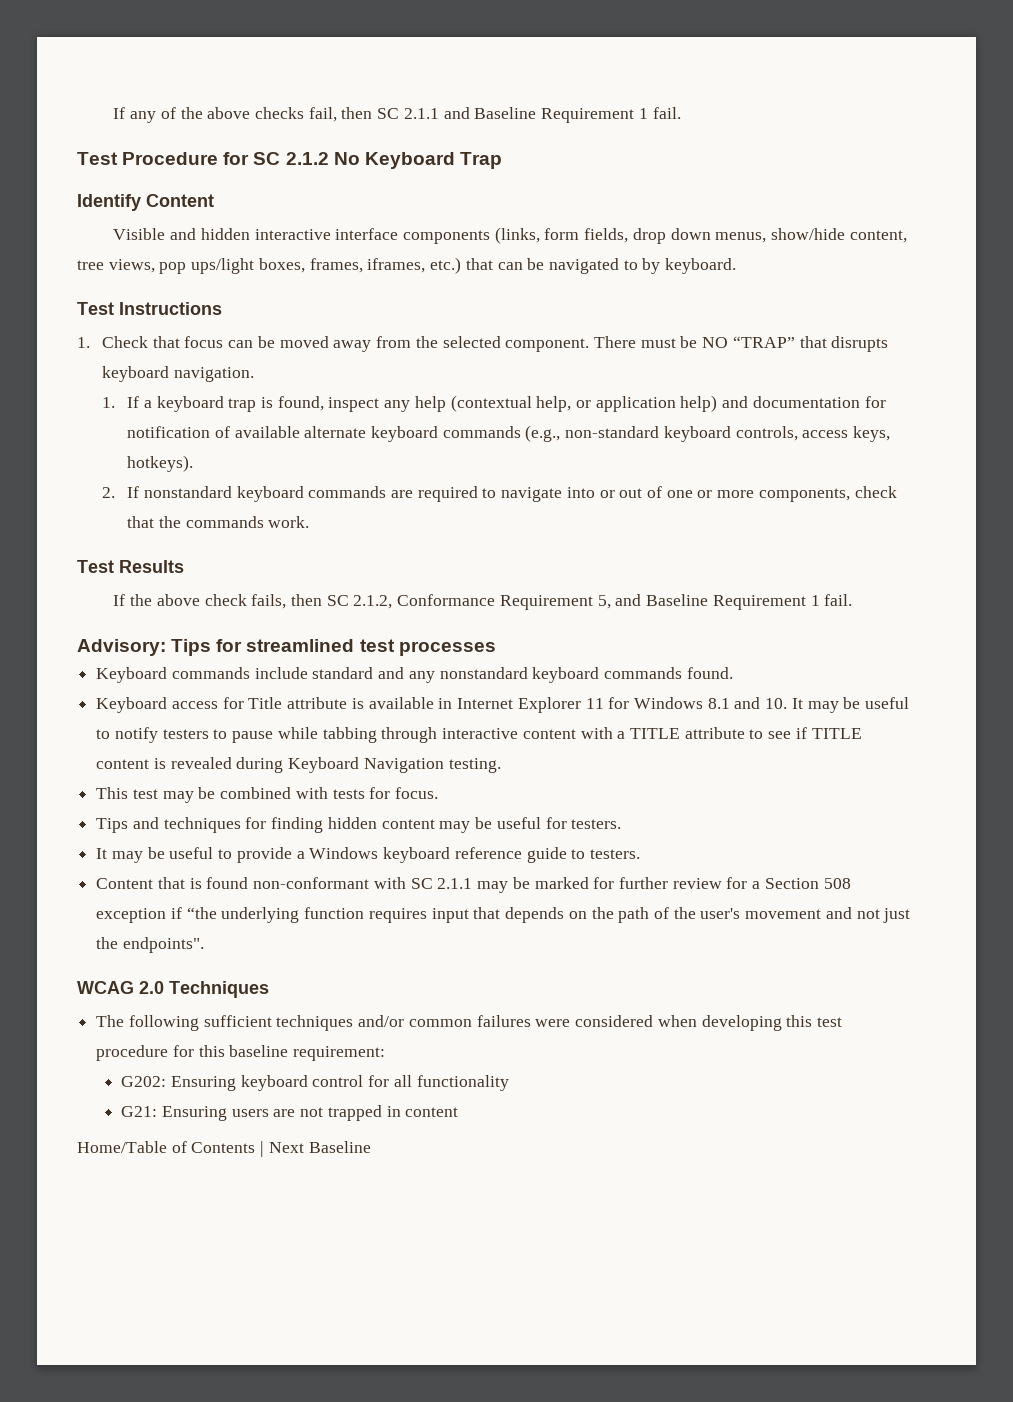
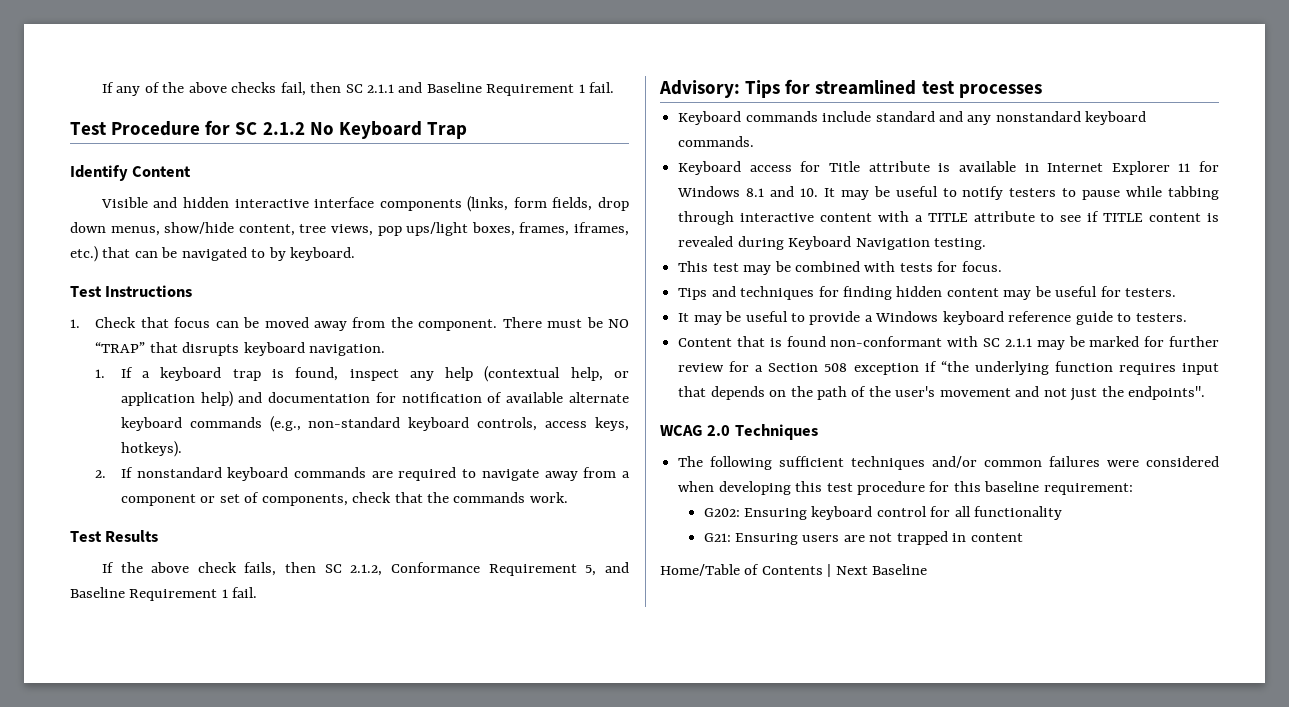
- 1. Check that focus can be moved away from the selected component.
+ 1. Check that focus can be moved away from the component.
- 2. If nonstandard keyboard commands are required to navigate into or out of one or more components, check that the commands work.
+ 2. If nonstandard keyboard commands are required to navigate away from a component or set of components, check that the commands work.
- Keyboard commands include standard and any nonstandard keyboard commands found.
+ Keyboard commands include standard and any nonstandard keyboard commands.

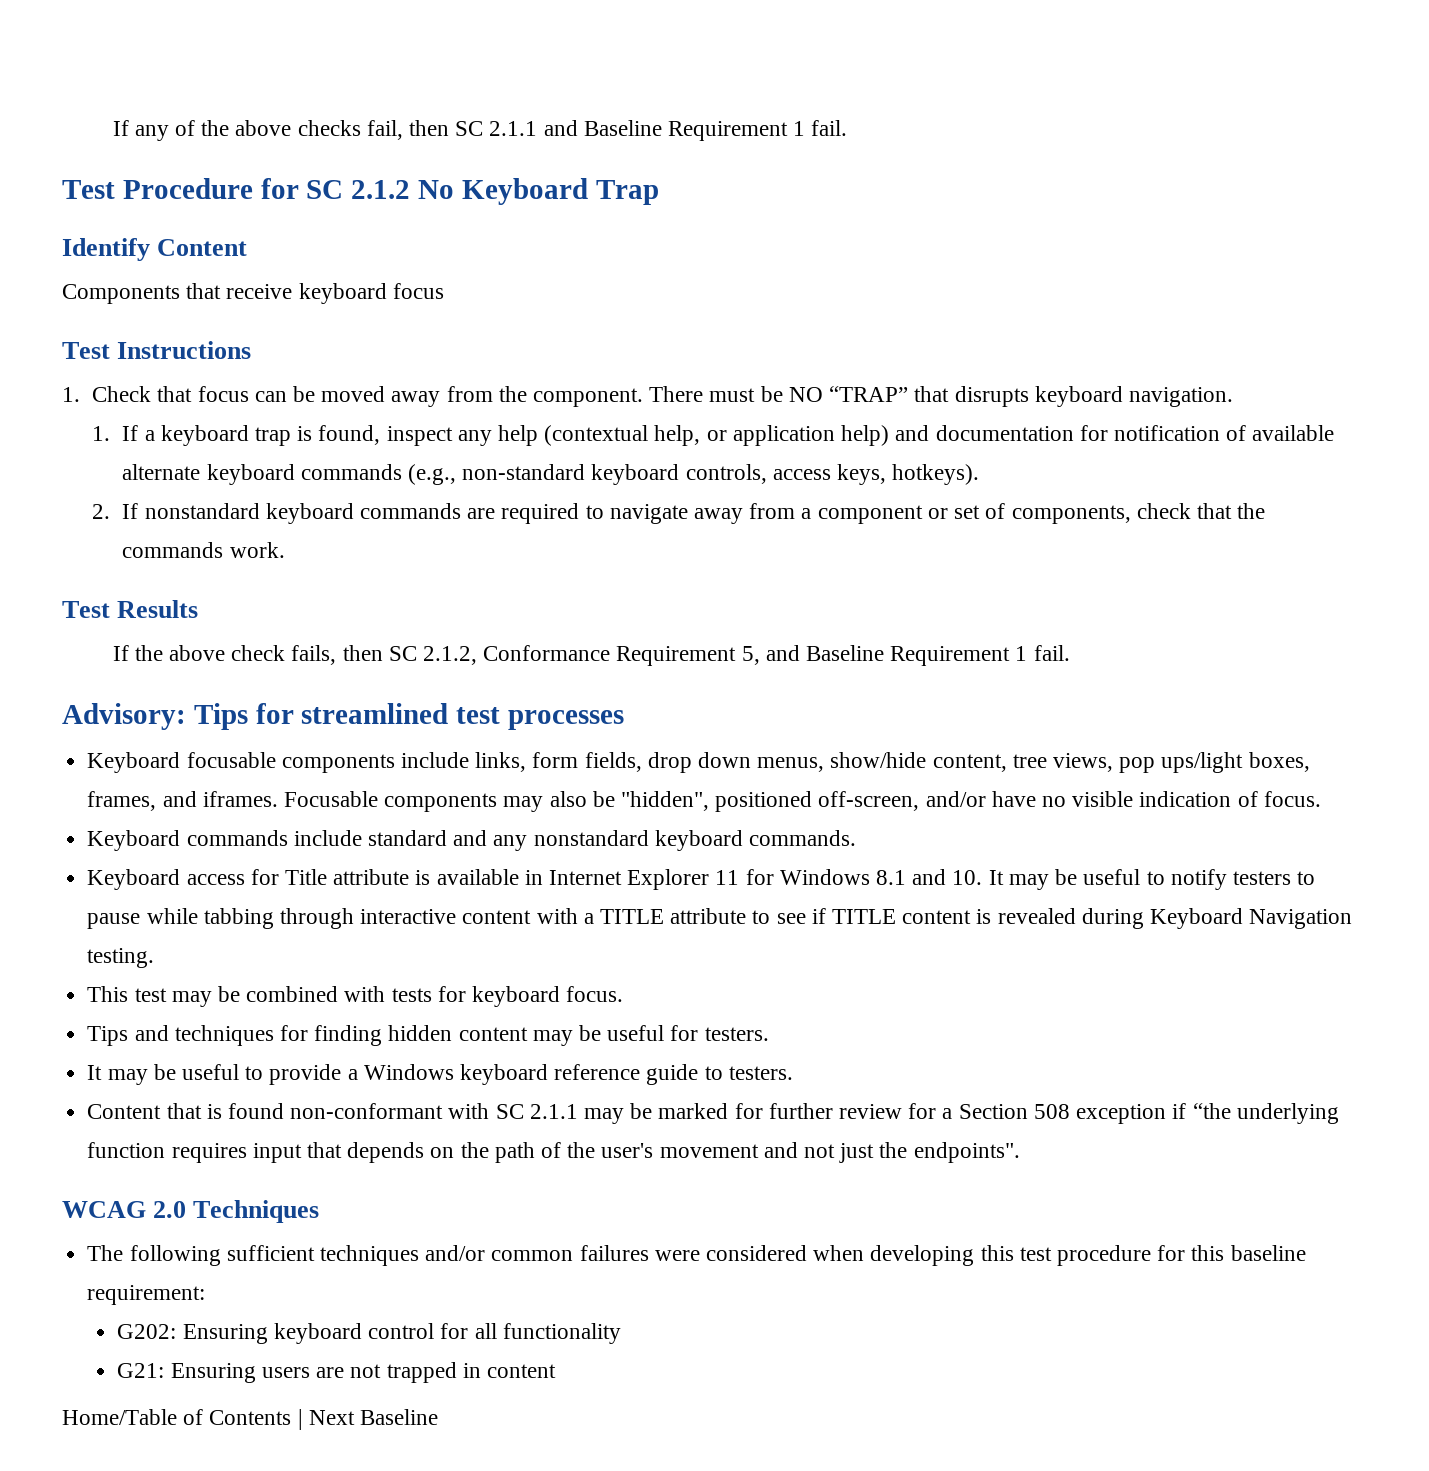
- Visible and hidden interactive interface components (links, form fields, drop down menus, show/hide content, tree views, pop ups/light boxes, frames, iframes, etc.) that can be navigated to by keyboard.
+ Components that receive keyboard focus
+ Keyboard focusable components include links, form fields, drop down menus, show/hide content, tree views, pop ups/light boxes, frames, and iframes. Focusable components may also be "hidden", positioned off-screen, and/or have no visible indication of focus.
- This test may be combined with tests for focus.
+ This test may be combined with tests for keyboard focus.

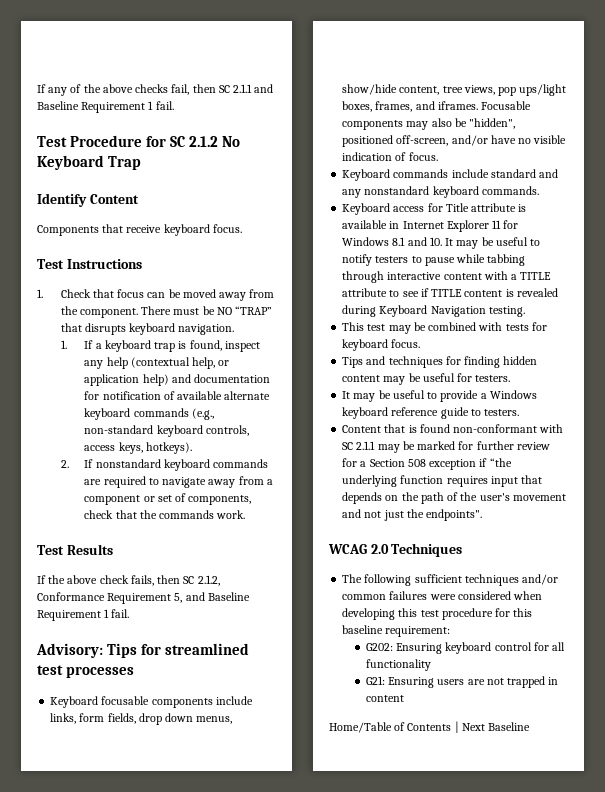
- Components that receive keyboard focus
+ Components that receive keyboard focus.

